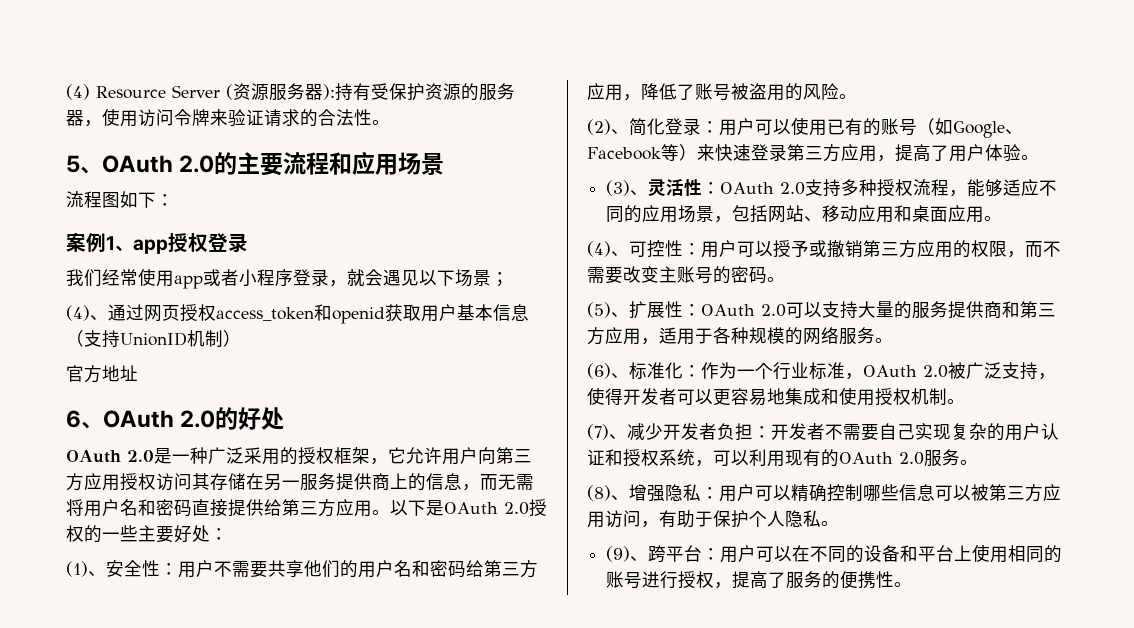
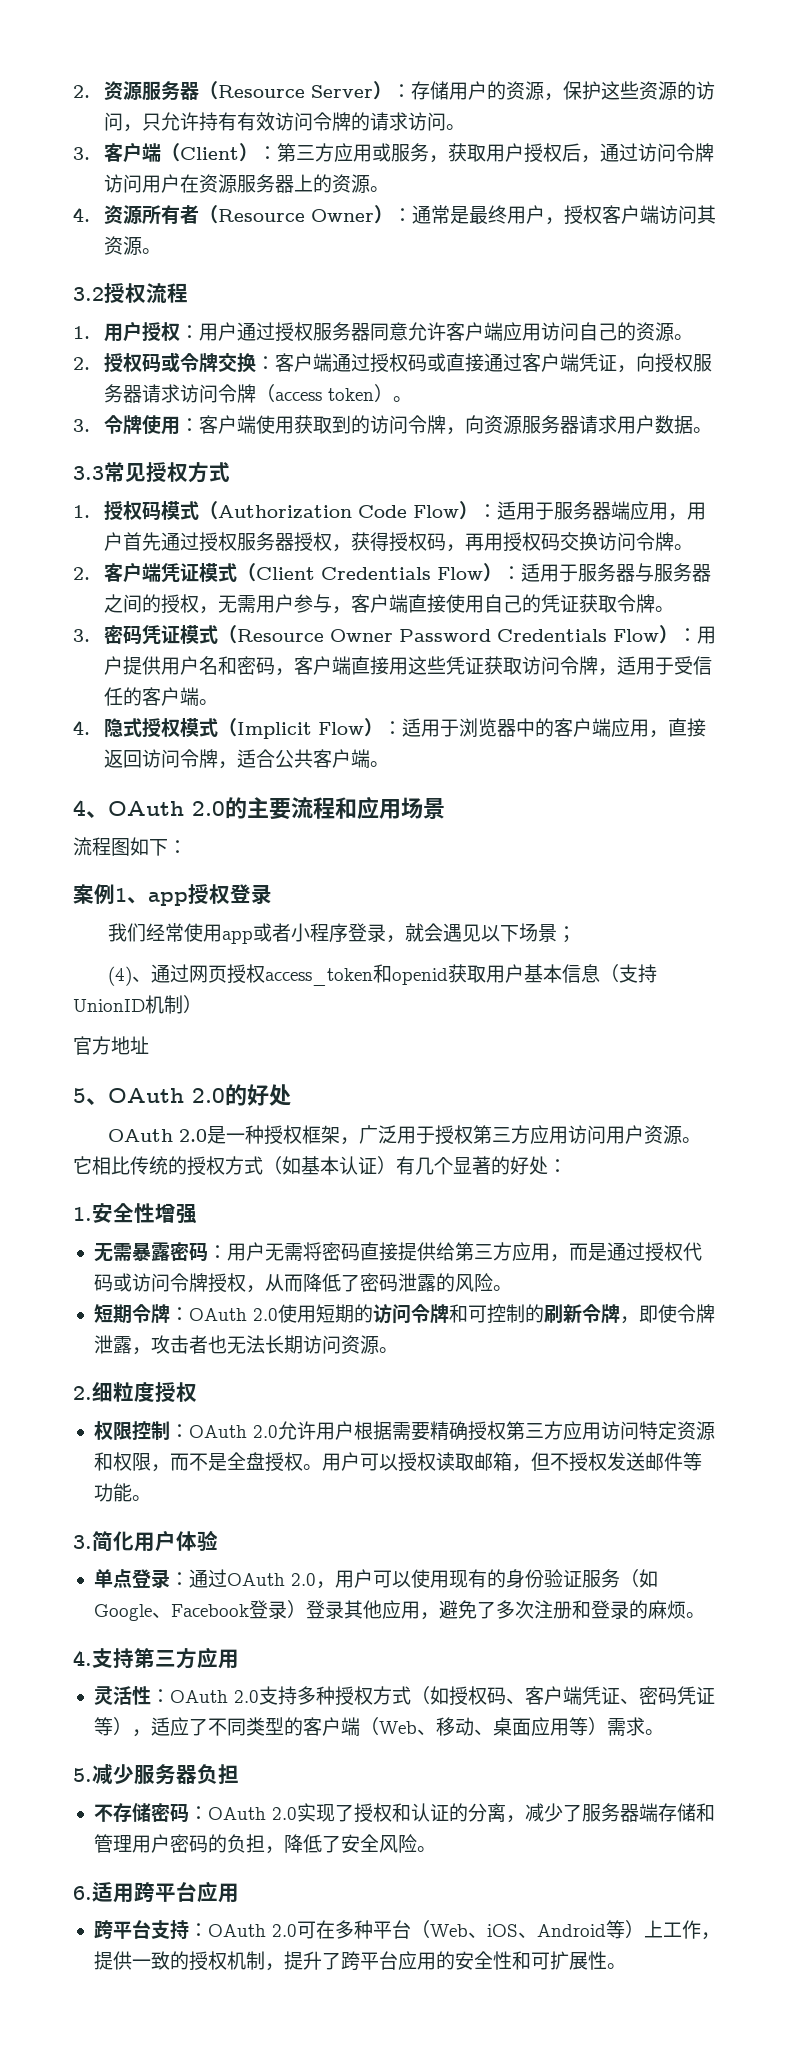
- (4) Resource Server (资源服务器):持有受保护资源的服务器，使用访问令牌来验证请求的合法性。
- 5、OAuth 2.0的主要流程和应用场景
+ 2.资源服务器（Resource Server）：存储用户的资源，保护这些资源的访问，只允许持有有效访问令牌的请求访问。
+ 3.客户端（Client）：第三方应用或服务，获取用户授权后，通过访问令牌访问用户在资源服务器上的资源。
+ 4.资源所有者（Resource Owner）：通常是最终用户，授权客户端访问其资源。
+ 3.2授权流程
+ 1.用户授权：用户通过授权服务器同意允许客户端应用访问自己的资源。
+ 2.授权码或令牌交换：客户端通过授权码或直接通过客户端凭证，向授权服务器请求访问令牌（access token）。
+ 3.令牌使用：客户端使用获取到的访问令牌，向资源服务器请求用户数据。
+ 3.3常见授权方式
+ 1.授权码模式（Authorization Code Flow）：适用于服务器端应用，用户首先通过授权服务器授权，获得授权码，再用授权码交换访问令牌。
+ 2.客户端凭证模式（Client Credentials Flow）：适用于服务器与服务器之间的授权，无需用户参与，客户端直接使用自己的凭证获取令牌。
+ 3.密码凭证模式（Resource Owner Password Credentials Flow）：用户提供用户名和密码，客户端直接用这些凭证获取访问令牌，适用于受信任的客户端。
+ 4.隐式授权模式（Implicit Flow）：适用于浏览器中的客户端应用，直接返回访问令牌，适合公共客户端。
+ 4、OAuth 2.0的主要流程和应用场景
- 6、OAuth 2.0的好处
+ 5、OAuth 2.0的好处
- OAuth 2.0是一种广泛采用的授权框架，它允许用户向第三方应用授权访问其存储在另一服务提供商上的信息，而无需将用户名和密码直接提供给第三方应用。以下是OAuth 2.0授权的一些主要好处：
- (1)、安全性：用户不需要共享他们的用户名和密码给第三方应用，降低了账号被盗用的风险。
- (2)、简化登录：用户可以使用已有的账号（如Google、Facebook等）来快速登录第三方应用，提高了用户体验。
- (3)、灵活性：OAuth 2.0支持多种授权流程，能够适应不同的应用场景，包括网站、移动应用和桌面应用。
- (4)、可控性：用户可以授予或撤销第三方应用的权限，而不需要改变主账号的密码。
- (5)、扩展性：OAuth 2.0可以支持大量的服务提供商和第三方应用，适用于各种规模的网络服务。
- (6)、标准化：作为一个行业标准，OAuth 2.0被广泛支持，使得开发者可以更容易地集成和使用授权机制。
- (7)、减少开发者负担：开发者不需要自己实现复杂的用户认证和授权系统，可以利用现有的OAuth 2.0服务。
- (8)、增强隐私：用户可以精确控制哪些信息可以被第三方应用访问，有助于保护个人隐私。
- (9)、跨平台：用户可以在不同的设备和平台上使用相同的账号进行授权，提高了服务的便携性。
+ OAuth 2.0是一种授权框架，广泛用于授权第三方应用访问用户资源。它相比传统的授权方式（如基本认证）有几个显著的好处：
+ 1.安全性增强
+ 无需暴露密码：用户无需将密码直接提供给第三方应用，而是通过授权代码或访问令牌授权，从而降低了密码泄露的风险。
+ 短期令牌：OAuth 2.0使用短期的访问令牌和可控制的刷新令牌，即使令牌泄露，攻击者也无法长期访问资源。
+ 2.细粒度授权
+ 权限控制：OAuth 2.0允许用户根据需要精确授权第三方应用访问特定资源和权限，而不是全盘授权。用户可以授权读取邮箱，但不授权发送邮件等功能。
+ 3.简化用户体验
+ 单点登录：通过OAuth 2.0，用户可以使用现有的身份验证服务（如Google、Facebook登录）登录其他应用，避免了多次注册和登录的麻烦。
+ 4.支持第三方应用
+ 灵活性：OAuth 2.0支持多种授权方式（如授权码、客户端凭证、密码凭证等），适应了不同类型的客户端（Web、移动、桌面应用等）需求。
+ 5.减少服务器负担
+ 不存储密码：OAuth 2.0实现了授权和认证的分离，减少了服务器端存储和管理用户密码的负担，降低了安全风险。
+ 6.适用跨平台应用
+ 跨平台支持：OAuth 2.0可在多种平台（Web、iOS、Android等）上工作，提供一致的授权机制，提升了跨平台应用的安全性和可扩展性。

